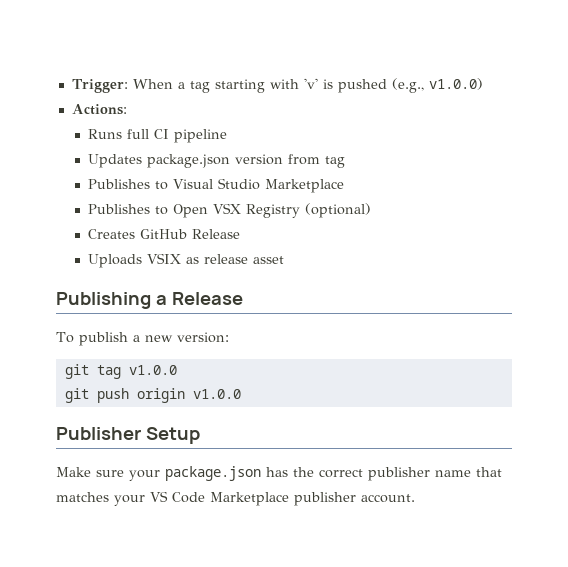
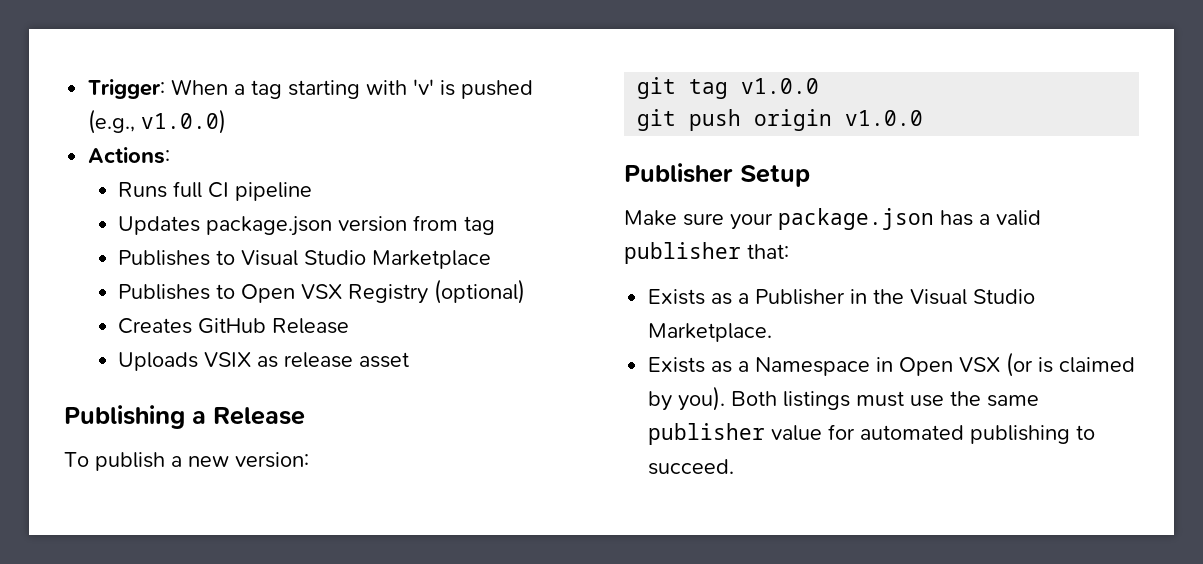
- Make sure your package.json has the correct publisher name that matches your VS Code Marketplace publisher account.
+ Make sure your package.json has a valid publisher that:
+ Exists as a Publisher in the Visual Studio Marketplace.
+ Exists as a Namespace in Open VSX (or is claimed by you). Both listings must use the same publisher value for automated publishing to succeed.

